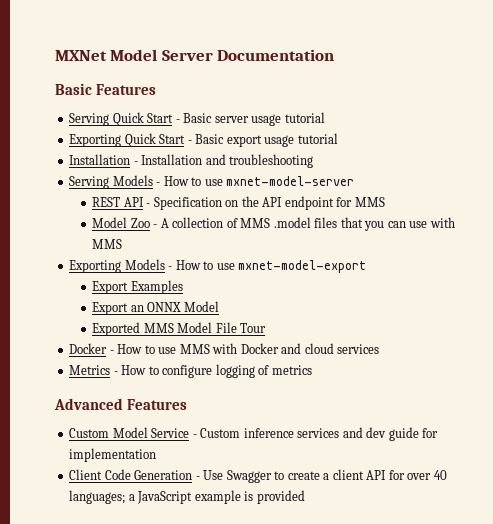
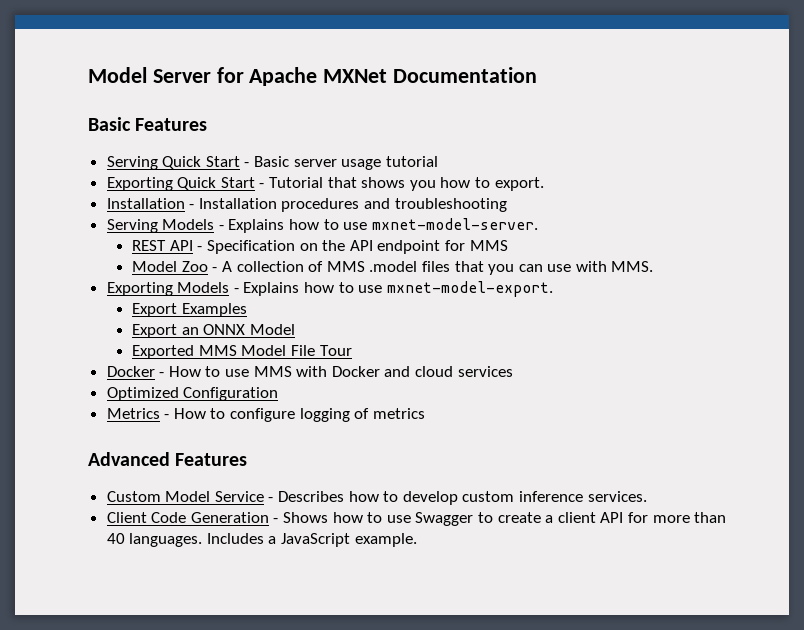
- MXNet Model Server Documentation
+ Model Server for Apache MXNet Documentation
- Exporting Quick Start - Basic export usage tutorial
+ Exporting Quick Start - Tutorial that shows you how to export.
- Installation - Installation and troubleshooting
+ Installation - Installation procedures and troubleshooting
- Serving Models - How to use mxnet-model-server
+ Serving Models - Explains how to use mxnet-model-server.
- Model Zoo - A collection of MMS .model files that you can use with MMS
+ Model Zoo - A collection of MMS .model files that you can use with MMS.
- Exporting Models - How to use mxnet-model-export
+ Exporting Models - Explains how to use mxnet-model-export.
+ Optimized Configuration
- Custom Model Service - Custom inference services and dev guide for implementation
+ Custom Model Service - Describes how to develop custom inference services.
- Client Code Generation - Use Swagger to create a client API for over 40 languages; a JavaScript example is provided
+ Client Code Generation - Shows how to use Swagger to create a client API for more than 40 languages. Includes a JavaScript example.

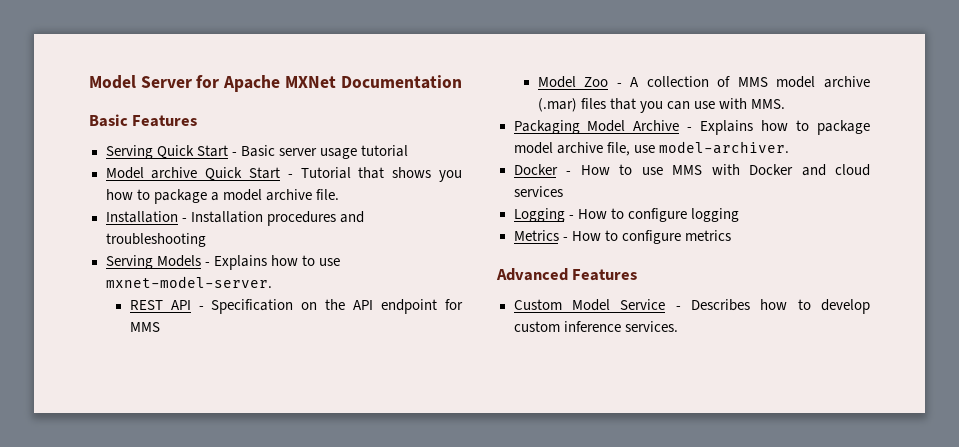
- Exporting Quick Start - Tutorial that shows you how to export.
+ Model archive Quick Start - Tutorial that shows you how to package a model archive file.
- Model Zoo - A collection of MMS .model files that you can use with MMS.
+ Model Zoo - A collection of MMS model archive (.mar) files that you can use with MMS.
- Exporting Models - Explains how to use mxnet-model-export.
- Export Examples
- Export an ONNX Model
- Exported MMS Model File Tour
+ Packaging Model Archive - Explains how to package model archive file, use model-archiver.
- Optimized Configuration
+ Logging - How to configure logging
- Metrics - How to configure logging of metrics
+ Metrics - How to configure metrics
- Client Code Generation - Shows how to use Swagger to create a client API for more than 40 languages. Includes a JavaScript example.

